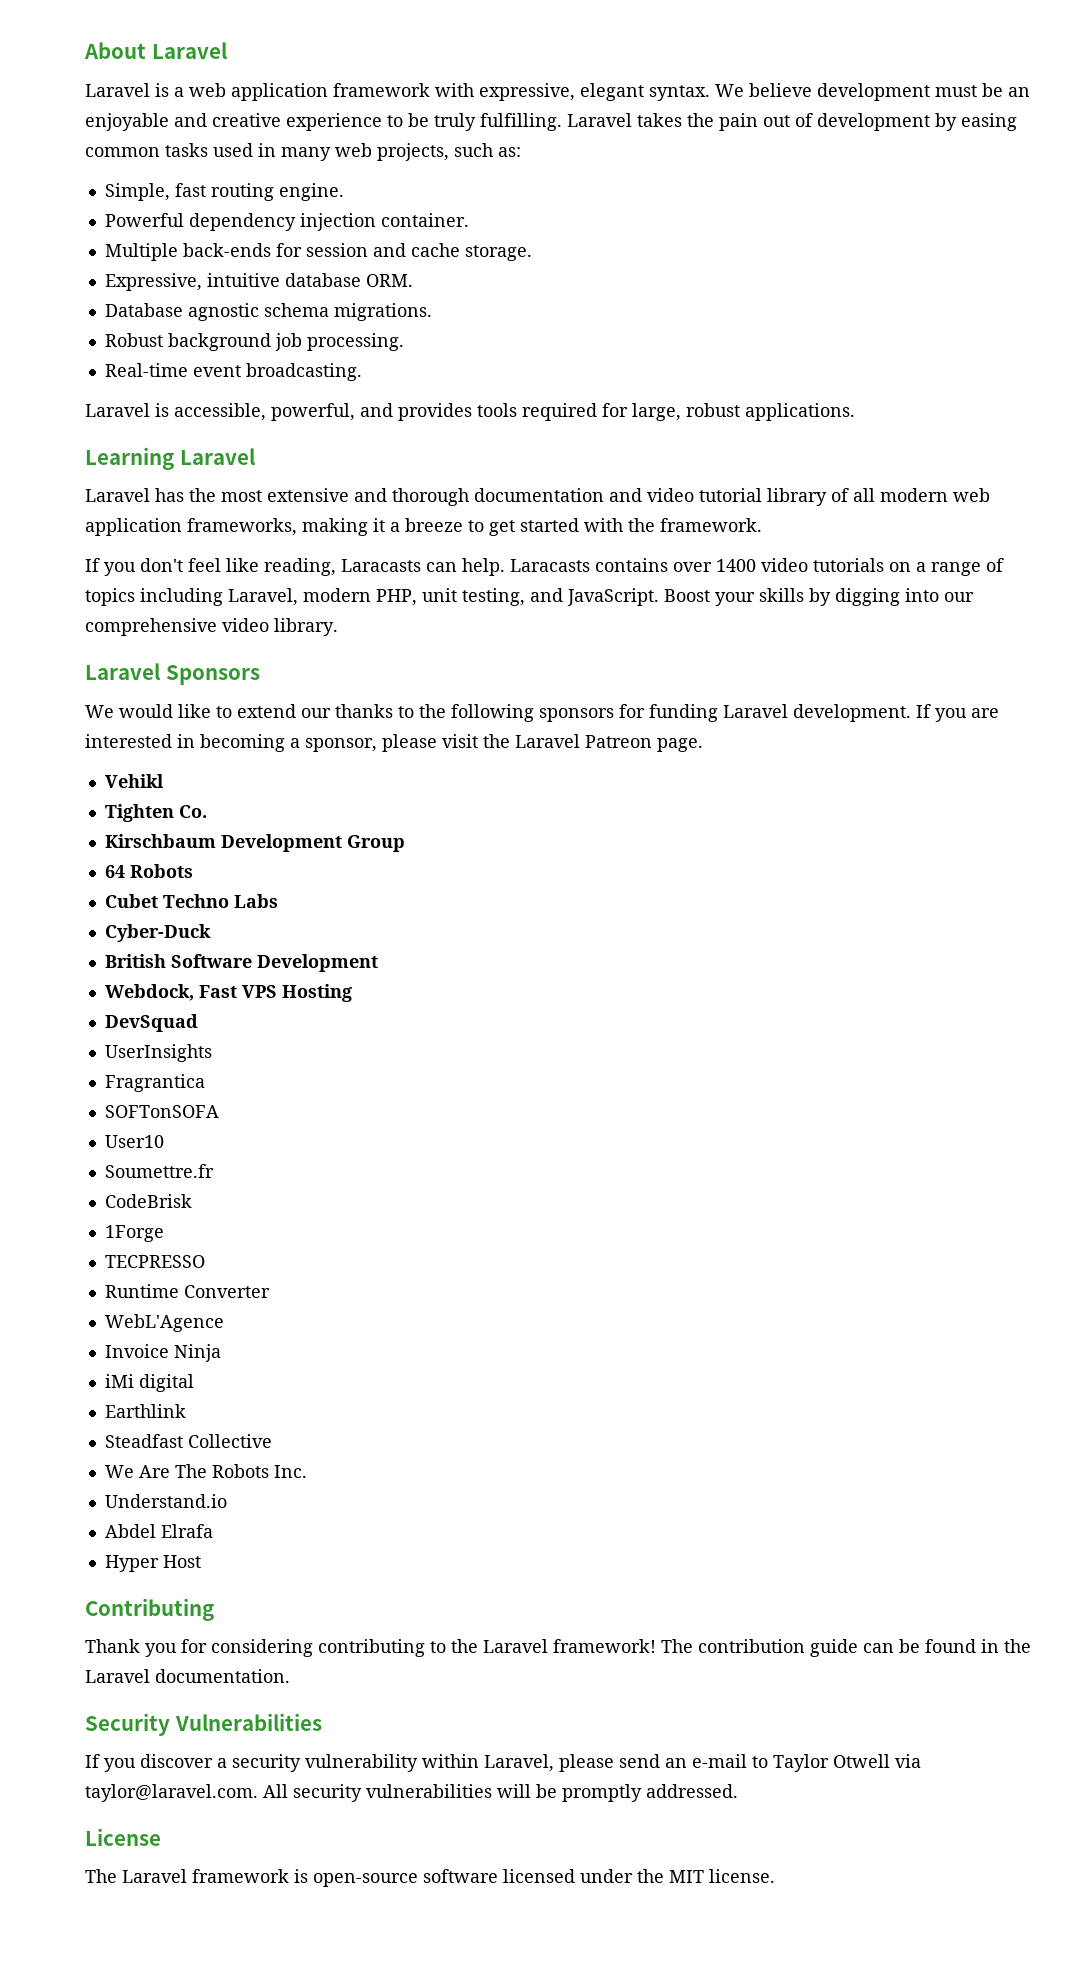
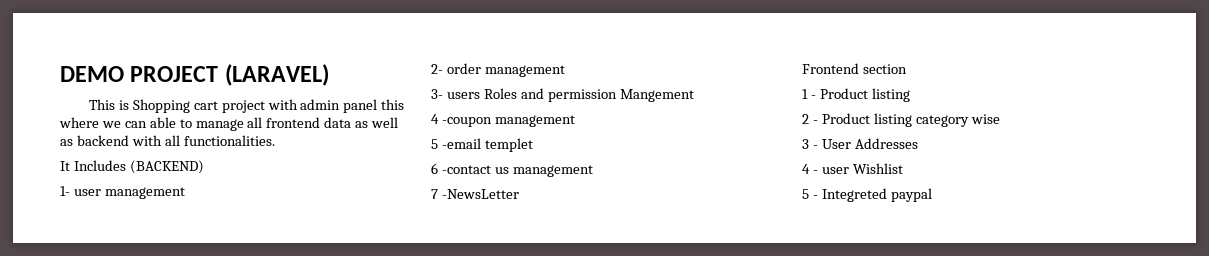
- About Laravel
- Laravel is a web application framework with expressive, elegant syntax. We believe development must be an enjoyable and creative experience to be truly fulfilling. Laravel takes the pain out of development by easing common tasks used in many web projects, such as:
- Simple, fast routing engine.
- Powerful dependency injection container.
- Multiple back-ends for session and cache storage.
- Expressive, intuitive database ORM.
- Database agnostic schema migrations.
- Robust background job processing.
- Real-time event broadcasting.
- Laravel is accessible, powerful, and provides tools required for large, robust applications.
- Learning Laravel
- Laravel has the most extensive and thorough documentation and video tutorial library of all modern web application frameworks, making it a breeze to get started with the framework.
- If you don't feel like reading, Laracasts can help. Laracasts contains over 1400 video tutorials on a range of topics including Laravel, modern PHP, unit testing, and JavaScript. Boost your skills by digging into our comprehensive video library.
- Laravel Sponsors
- We would like to extend our thanks to the following sponsors for funding Laravel development. If you are interested in becoming a sponsor, please visit the Laravel Patreon page.
- Vehikl
- Tighten Co.
- Kirschbaum Development Group
- 64 Robots
- Cubet Techno Labs
- Cyber-Duck
- British Software Development
- Webdock, Fast VPS Hosting
- DevSquad
- UserInsights
- Fragrantica
- SOFTonSOFA
- User10
- Soumettre.fr
- CodeBrisk
- 1Forge
- TECPRESSO
- Runtime Converter
- WebL'Agence
- Invoice Ninja
- iMi digital
- Earthlink
- Steadfast Collective
- We Are The Robots Inc.
- Understand.io
- Abdel Elrafa
- Hyper Host
- Contributing
- Thank you for considering contributing to the Laravel framework! The contribution guide can be found in the Laravel documentation.
- Security Vulnerabilities
- If you discover a security vulnerability within Laravel, please send an e-mail to Taylor Otwell via taylor@laravel.com. All security vulnerabilities will be promptly addressed.
- License
- The Laravel framework is open-source software licensed under the MIT license.
+ DEMO PROJECT (LARAVEL)
+ This is Shopping cart project with admin panel this where we can able to manage all frontend data as well as backend with all functionalities.
+ It Includes (BACKEND)
+ 1- user management
+ 2- order management
+ 3- users Roles and permission Mangement
+ 4 -coupon management
+ 5 -email templet
+ 6 -contact us management
+ 7 -NewsLetter
+ Frontend section
+ 1 - Product listing
+ 2 - Product listing category wise
+ 3 - User Addresses
+ 4 - user Wishlist
+ 5 - Integreted paypal

